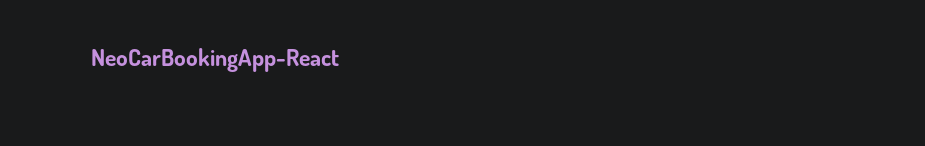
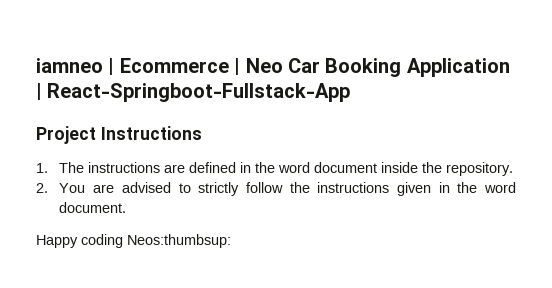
- NeoCarBookingApp-React
+ iamneo | Ecommerce | Neo Car Booking Application | React-Springboot-Fullstack-App
+ Project Instructions
+ 1. The instructions are defined in the word document inside the repository.
+ 2. You are advised to strictly follow the instructions given in the word document.
+ Happy coding Neos:thumbsup:

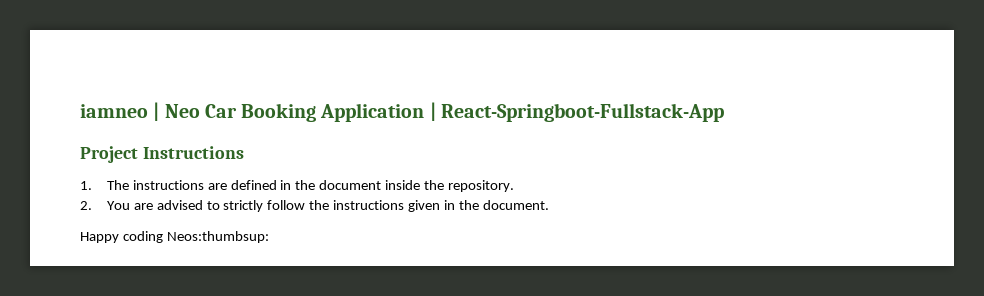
- iamneo | Ecommerce | Neo Car Booking Application | React-Springboot-Fullstack-App
+ iamneo | Neo Car Booking Application | React-Springboot-Fullstack-App
- 1. The instructions are defined in the word document inside the repository.
+ 1. The instructions are defined in the document inside the repository.
- 2. You are advised to strictly follow the instructions given in the word document.
+ 2. You are advised to strictly follow the instructions given in the document.

